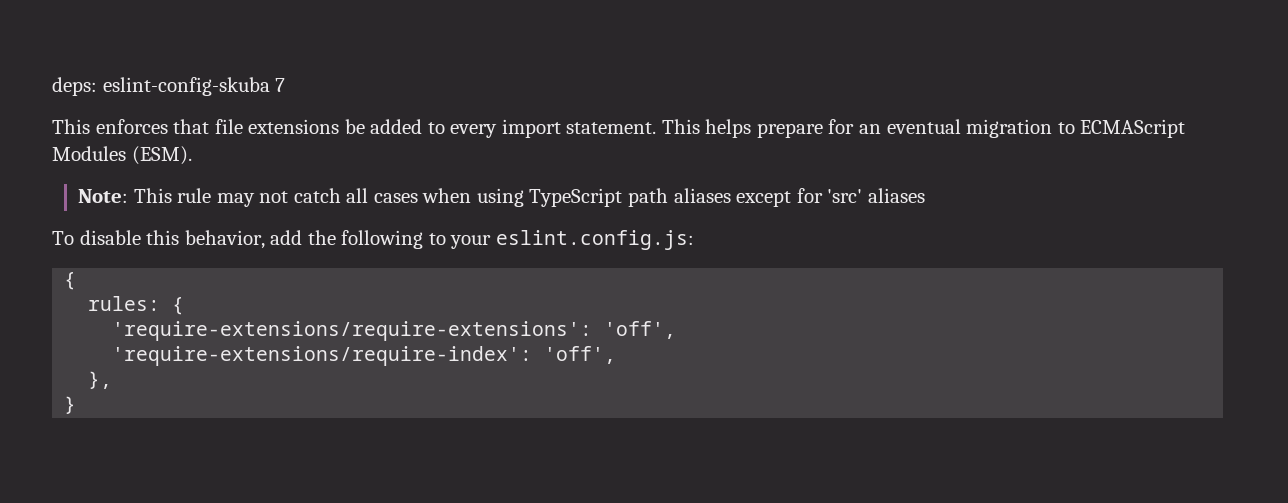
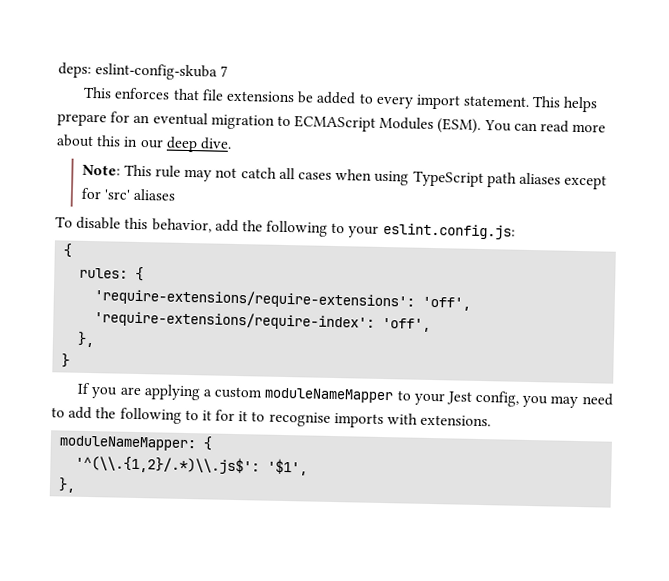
+ You can read more about this in our deep dive.
+ If you are applying a custom moduleNameMapper to your Jest config, you may need to add the following to it for it to recognise imports with extensions.
+ moduleNameMapper: {
+ '^(\\.{1,2}/.*)\\.js$': '$1',
+ },

